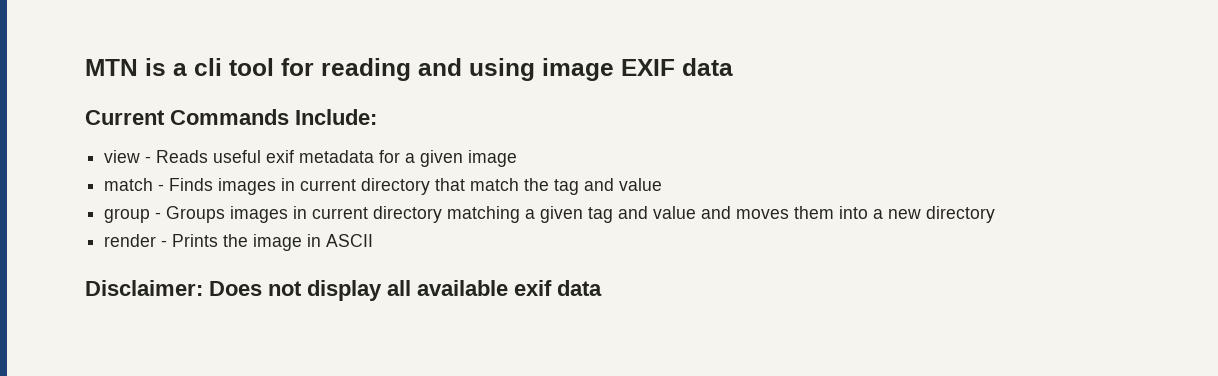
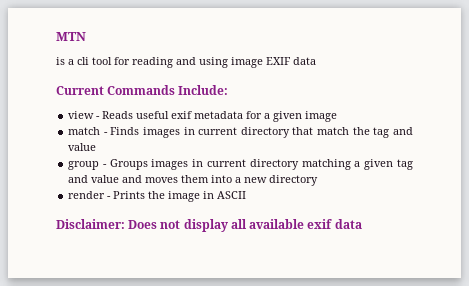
- MTN is a cli tool for reading and using image EXIF data
+ MTN
+ is a cli tool for reading and using image EXIF data

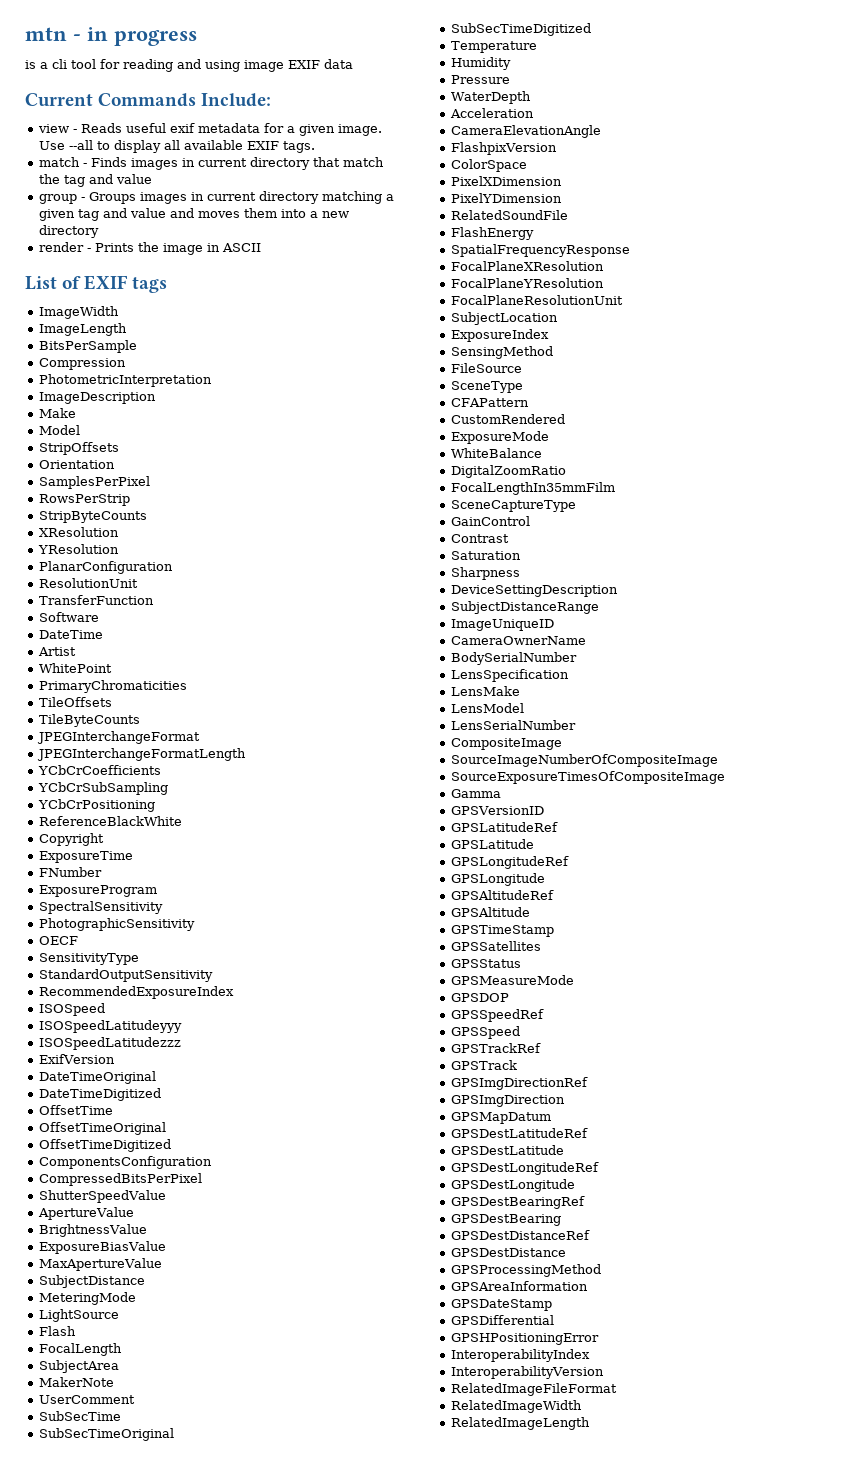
- MTN
+ mtn - in progress
- view - Reads useful exif metadata for a given image
+ view - Reads useful exif metadata for a given image. Use --all to display all available EXIF tags.
- Disclaimer: Does not display all available exif data
+ List of EXIF tags
+ ImageWidth
+ ImageLength
+ BitsPerSample
+ Compression
+ PhotometricInterpretation
+ ImageDescription
+ Make
+ Model
+ StripOffsets
+ Orientation
+ SamplesPerPixel
+ RowsPerStrip
+ StripByteCounts
+ XResolution
+ YResolution
+ PlanarConfiguration
+ ResolutionUnit
+ TransferFunction
+ Software
+ DateTime
+ Artist
+ WhitePoint
+ PrimaryChromaticities
+ TileOffsets
+ TileByteCounts
+ JPEGInterchangeFormat
+ JPEGInterchangeFormatLength
+ YCbCrCoefficients
+ YCbCrSubSampling
+ YCbCrPositioning
+ ReferenceBlackWhite
+ Copyright
+ ExposureTime
+ FNumber
+ ExposureProgram
+ SpectralSensitivity
+ PhotographicSensitivity
+ OECF
+ SensitivityType
+ StandardOutputSensitivity
+ RecommendedExposureIndex
+ ISOSpeed
+ ISOSpeedLatitudeyyy
+ ISOSpeedLatitudezzz
+ ExifVersion
+ DateTimeOriginal
+ DateTimeDigitized
+ OffsetTime
+ OffsetTimeOriginal
+ OffsetTimeDigitized
+ ComponentsConfiguration
+ CompressedBitsPerPixel
+ ShutterSpeedValue
+ ApertureValue
+ BrightnessValue
+ ExposureBiasValue
+ MaxApertureValue
+ SubjectDistance
+ MeteringMode
+ LightSource
+ Flash
+ FocalLength
+ SubjectArea
+ MakerNote
+ UserComment
+ SubSecTime
+ SubSecTimeOriginal
+ SubSecTimeDigitized
+ Temperature
+ Humidity
+ Pressure
+ WaterDepth
+ Acceleration
+ CameraElevationAngle
+ FlashpixVersion
+ ColorSpace
+ PixelXDimension
+ PixelYDimension
+ RelatedSoundFile
+ FlashEnergy
+ SpatialFrequencyResponse
+ FocalPlaneXResolution
+ FocalPlaneYResolution
+ FocalPlaneResolutionUnit
+ SubjectLocation
+ ExposureIndex
+ SensingMethod
+ FileSource
+ SceneType
+ CFAPattern
+ CustomRendered
+ ExposureMode
+ WhiteBalance
+ DigitalZoomRatio
+ FocalLengthIn35mmFilm
+ SceneCaptureType
+ GainControl
+ Contrast
+ Saturation
+ Sharpness
+ DeviceSettingDescription
+ SubjectDistanceRange
+ ImageUniqueID
+ CameraOwnerName
+ BodySerialNumber
+ LensSpecification
+ LensMake
+ LensModel
+ LensSerialNumber
+ CompositeImage
+ SourceImageNumberOfCompositeImage
+ SourceExposureTimesOfCompositeImage
+ Gamma
+ GPSVersionID
+ GPSLatitudeRef
+ GPSLatitude
+ GPSLongitudeRef
+ GPSLongitude
+ GPSAltitudeRef
+ GPSAltitude
+ GPSTimeStamp
+ GPSSatellites
+ GPSStatus
+ GPSMeasureMode
+ GPSDOP
+ GPSSpeedRef
+ GPSSpeed
+ GPSTrackRef
+ GPSTrack
+ GPSImgDirectionRef
+ GPSImgDirection
+ GPSMapDatum
+ GPSDestLatitudeRef
+ GPSDestLatitude
+ GPSDestLongitudeRef
+ GPSDestLongitude
+ GPSDestBearingRef
+ GPSDestBearing
+ GPSDestDistanceRef
+ GPSDestDistance
+ GPSProcessingMethod
+ GPSAreaInformation
+ GPSDateStamp
+ GPSDifferential
+ GPSHPositioningError
+ InteroperabilityIndex
+ InteroperabilityVersion
+ RelatedImageFileFormat
+ RelatedImageWidth
+ RelatedImageLength

